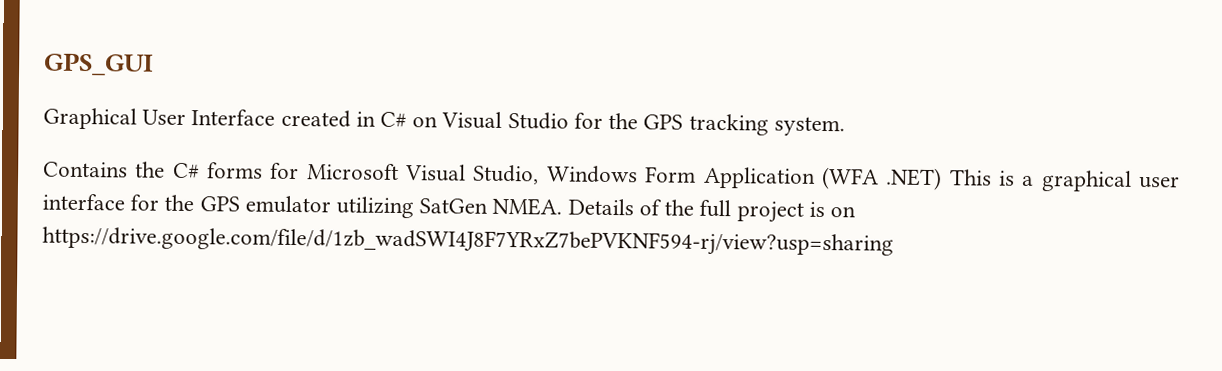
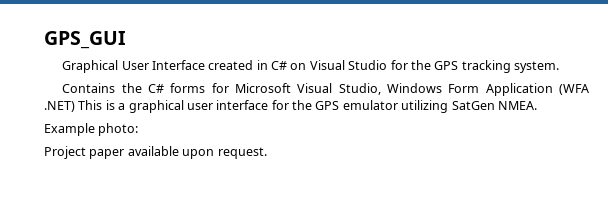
- Contains the C# forms for Microsoft Visual Studio, Windows Form Application (WFA .NET) This is a graphical user interface for the GPS emulator utilizing SatGen NMEA. Details of the full project is on https://drive.google.com/file/d/1zb_wadSWI4J8F7YRxZ7bePVKNF594-rj/view?usp=sharing
+ Contains the C# forms for Microsoft Visual Studio, Windows Form Application (WFA .NET) This is a graphical user interface for the GPS emulator utilizing SatGen NMEA.
+ Example photo:
+ Project paper available upon request.

